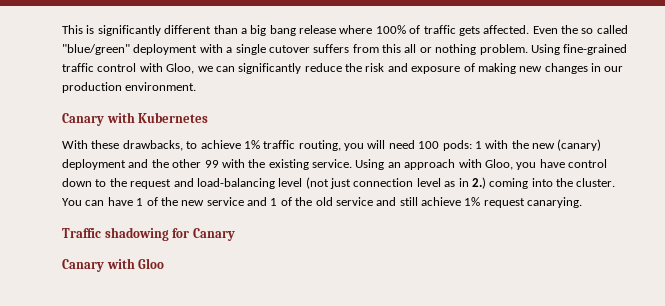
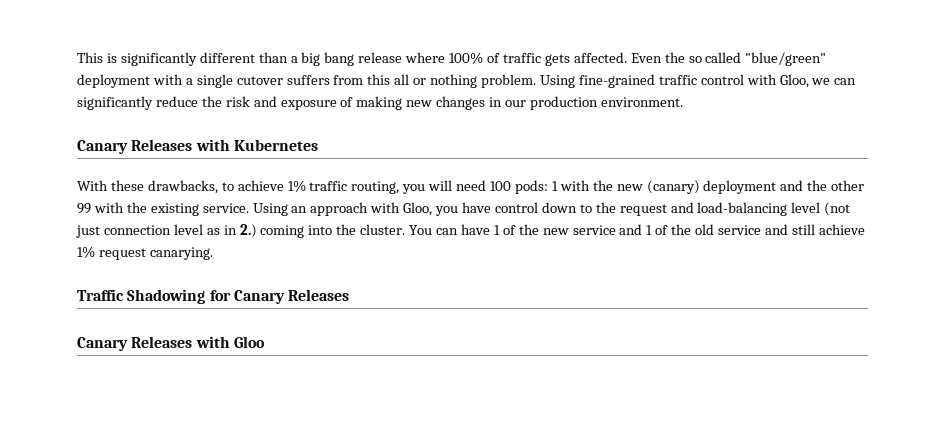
- Canary with Kubernetes
+ Canary Releases with Kubernetes
- Traffic shadowing for Canary
- Canary with Gloo
+ Traffic Shadowing for Canary Releases
+ Canary Releases with Gloo

